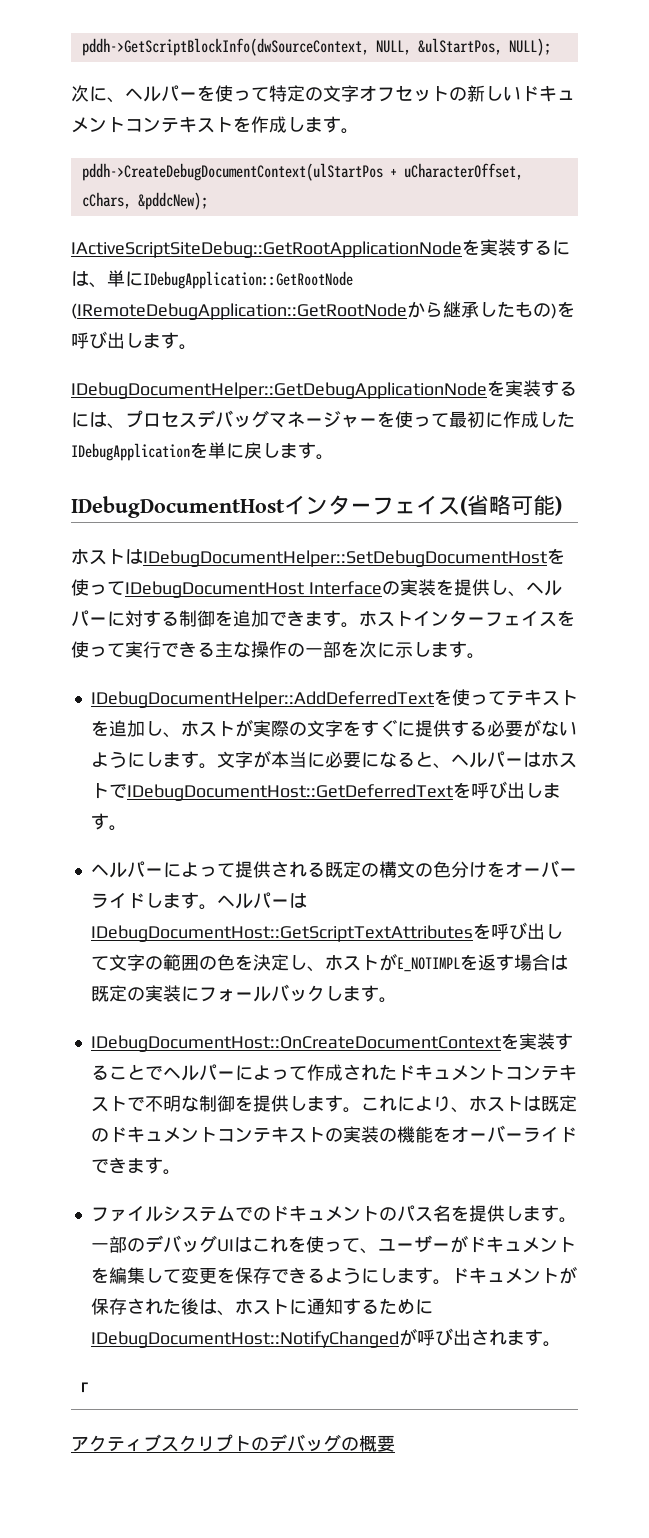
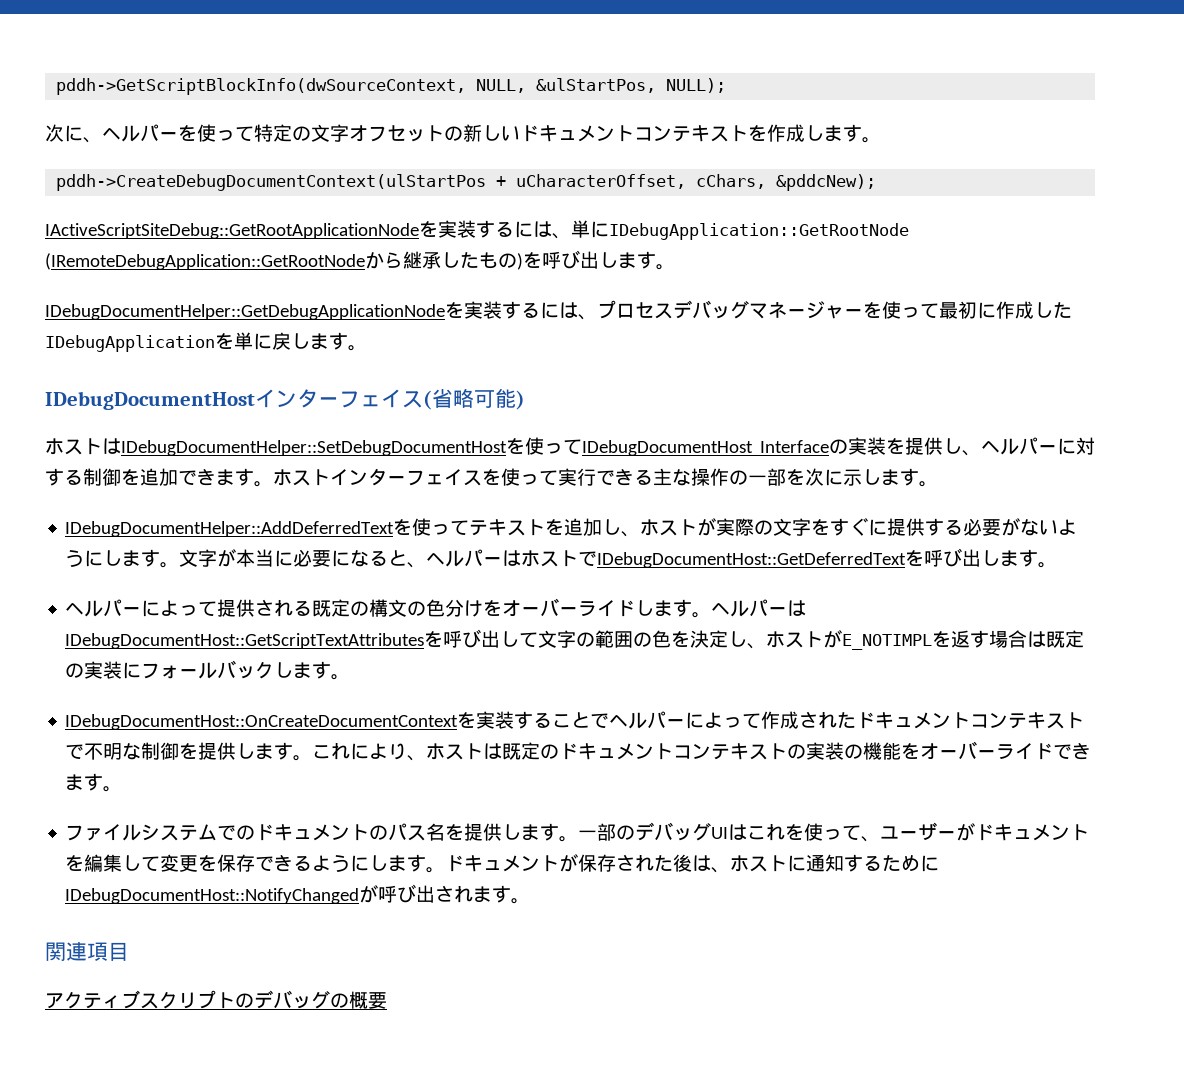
- 「
+ 関連項目

